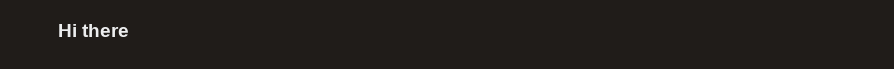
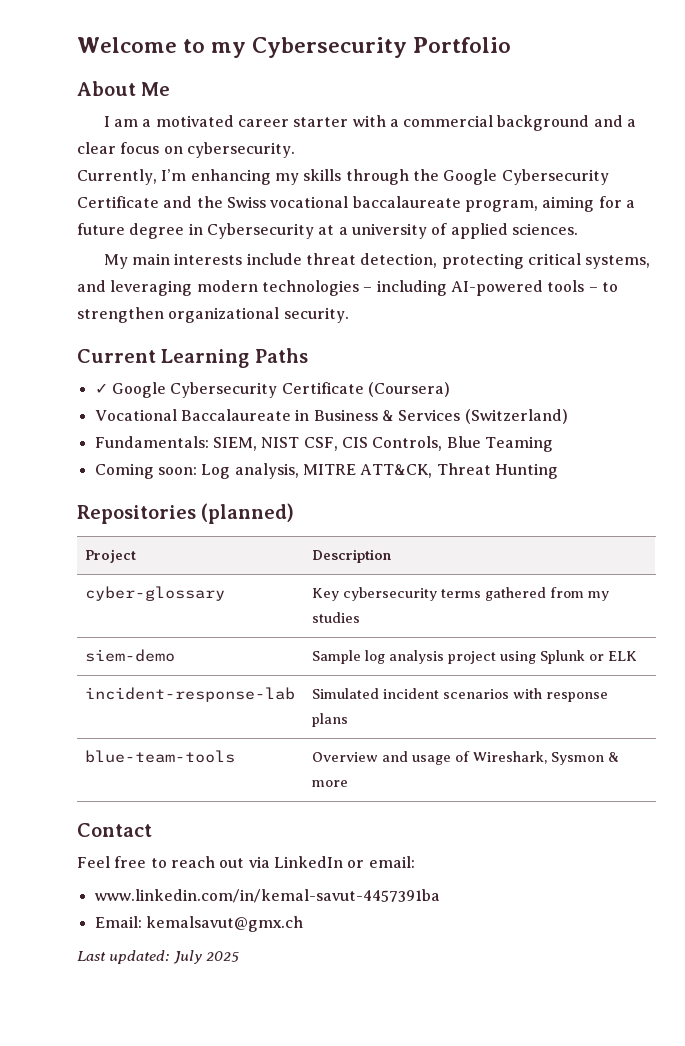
- Hi there
+ Welcome to my Cybersecurity Portfolio
+ About Me
+ I am a motivated career starter with a commercial background and a clear focus on cybersecurity.
+ Currently, I’m enhancing my skills through the Google Cybersecurity Certificate and the Swiss vocational baccalaureate program, aiming for a future degree in Cybersecurity at a university of applied sciences.
+ My main interests include threat detection, protecting critical systems, and leveraging modern technologies – including AI-powered tools – to strengthen organizational security.
+ Current Learning Paths
+ ✓ Google Cybersecurity Certificate (Coursera)
+ Vocational Baccalaureate in Business & Services (Switzerland)
+ Fundamentals: SIEM, NIST CSF, CIS Controls, Blue Teaming
+ Coming soon: Log analysis, MITRE ATT&CK, Threat Hunting
+ Repositories (planned)
+ Project | Description
+ cyber-glossary | Key cybersecurity terms gathered from my studies
+ siem-demo | Sample log analysis project using Splunk or ELK
+ incident-response-lab | Simulated incident scenarios with response plans
+ blue-team-tools | Overview and usage of Wireshark, Sysmon & more
+ Contact
+ Feel free to reach out via LinkedIn or email:
+ www.linkedin.com/in/kemal-savut-4457391ba
+ Email: kemalsavut@gmx.ch
+ Last updated: July 2025

